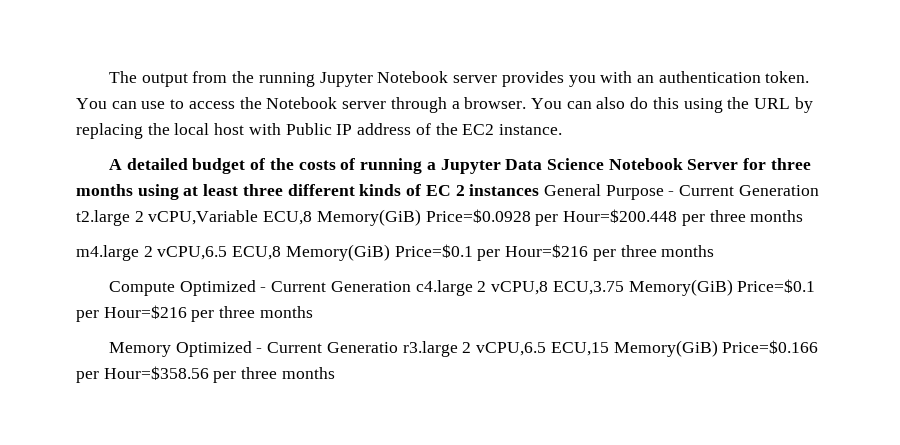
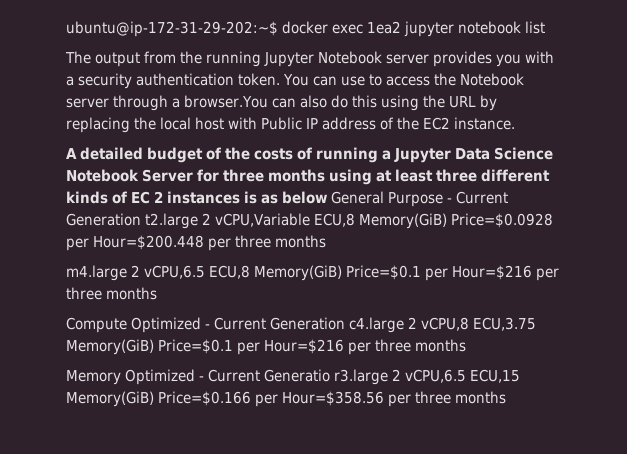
+ ubuntu@ip-172-31-29-202:~$ docker exec 1ea2 jupyter notebook list
- The output from the running Jupyter Notebook server provides you with an authentication token.
+ The output from the running Jupyter Notebook server provides you with a security authentication token.
- You can use to access the Notebook server through a browser. You can also do this using the URL by replacing the local host with Public IP address of the EC2 instance.
+ You can use to access the Notebook server through a browser.You can also do this using the URL by replacing the local host with Public IP address of the EC2 instance.
- A detailed budget of the costs of running a Jupyter Data Science Notebook Server for three months using at least three different kinds of EC 2 instances General Purpose - Current Generation t2.large 2 vCPU,Variable ECU,8 Memory(GiB) Price=$0.0928 per Hour=$200.448 per three months
+ A detailed budget of the costs of running a Jupyter Data Science Notebook Server for three months using at least three different kinds of EC 2 instances is as below General Purpose - Current Generation t2.large 2 vCPU,Variable ECU,8 Memory(GiB) Price=$0.0928 per Hour=$200.448 per three months

